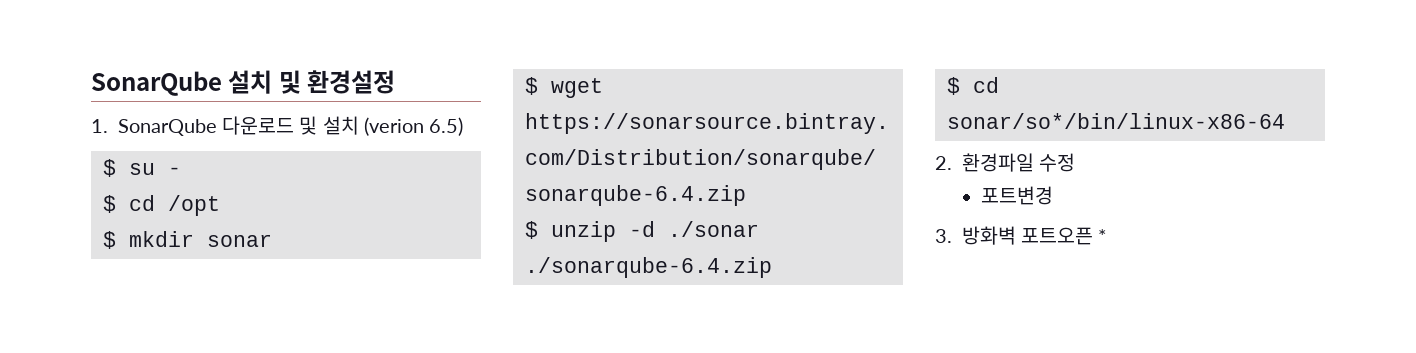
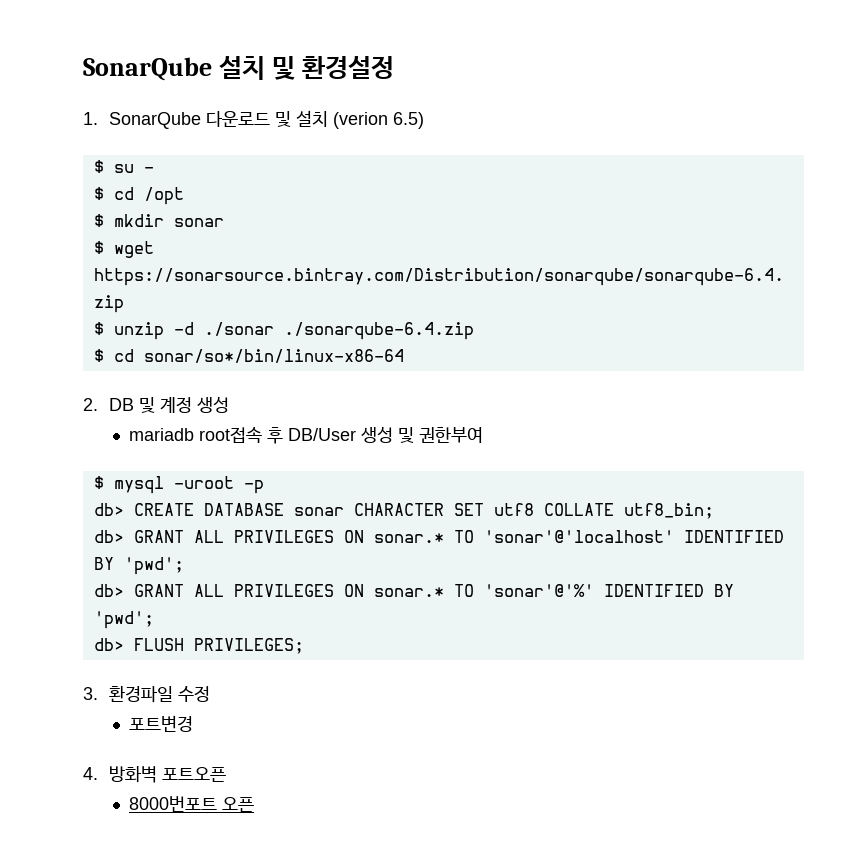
- 2. 환경파일 수정
+ 2. DB 및 계정 생성
+ mariadb root접속 후 DB/User 생성 및 권한부여
+ $ mysql -uroot -p
+ db> CREATE DATABASE sonar CHARACTER SET utf8 COLLATE utf8_bin;
+ db> GRANT ALL PRIVILEGES ON sonar.* TO 'sonar'@'localhost' IDENTIFIED BY 'pwd';
+ db> GRANT ALL PRIVILEGES ON sonar.* TO 'sonar'@'%' IDENTIFIED BY 'pwd';
+ db> FLUSH PRIVILEGES;
+ 3. 환경파일 수정
- 3. 방화벽 포트오픈 *
+ 4. 방화벽 포트오픈
+ 8000번포트 오픈

